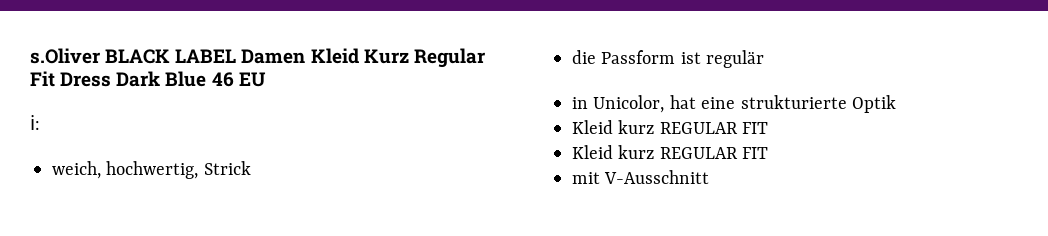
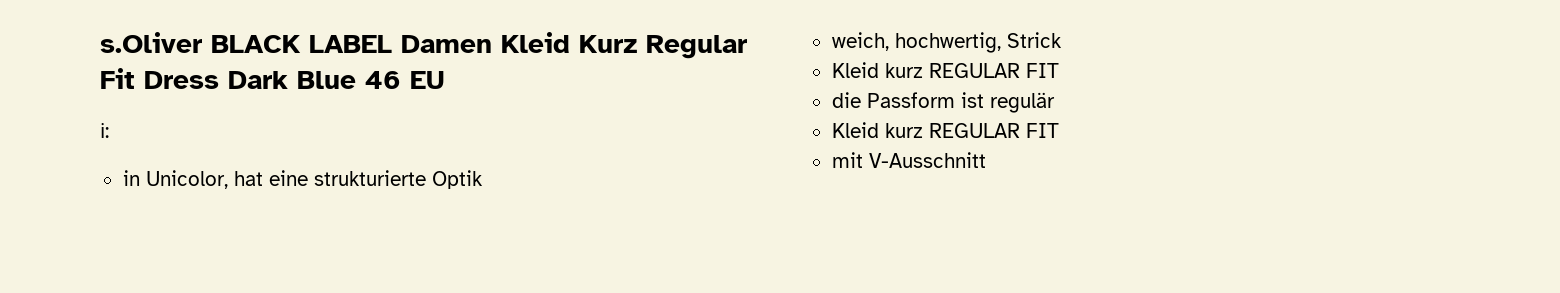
- weich, hochwertig, Strick
- die Passform ist regulär
  in Unicolor, hat eine strukturierte Optik
+ weich, hochwertig, Strick
  Kleid kurz REGULAR FIT
+ die Passform ist regulär

